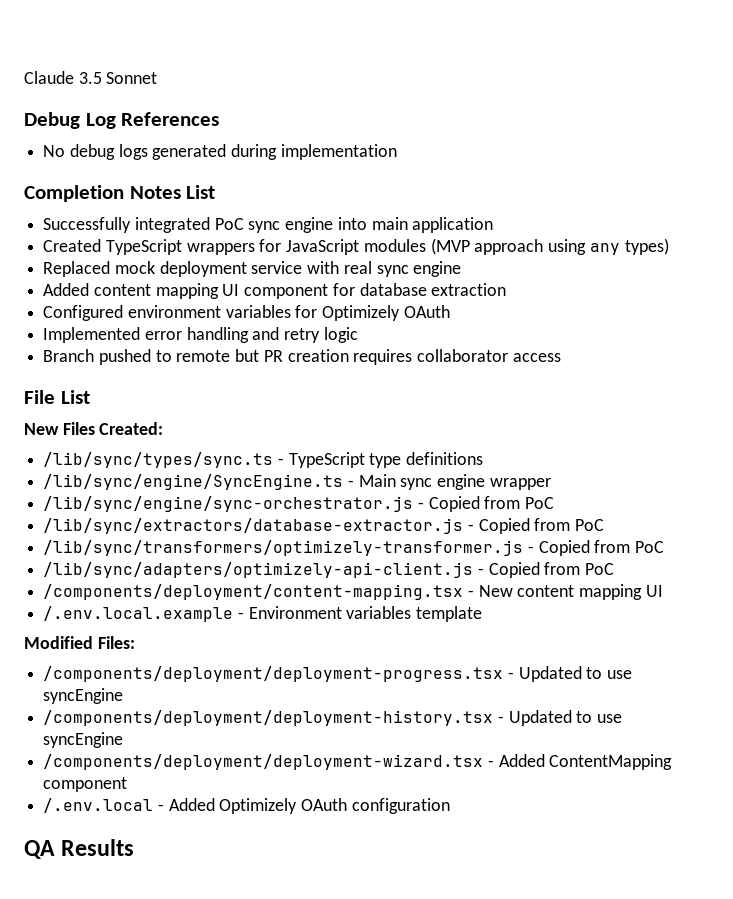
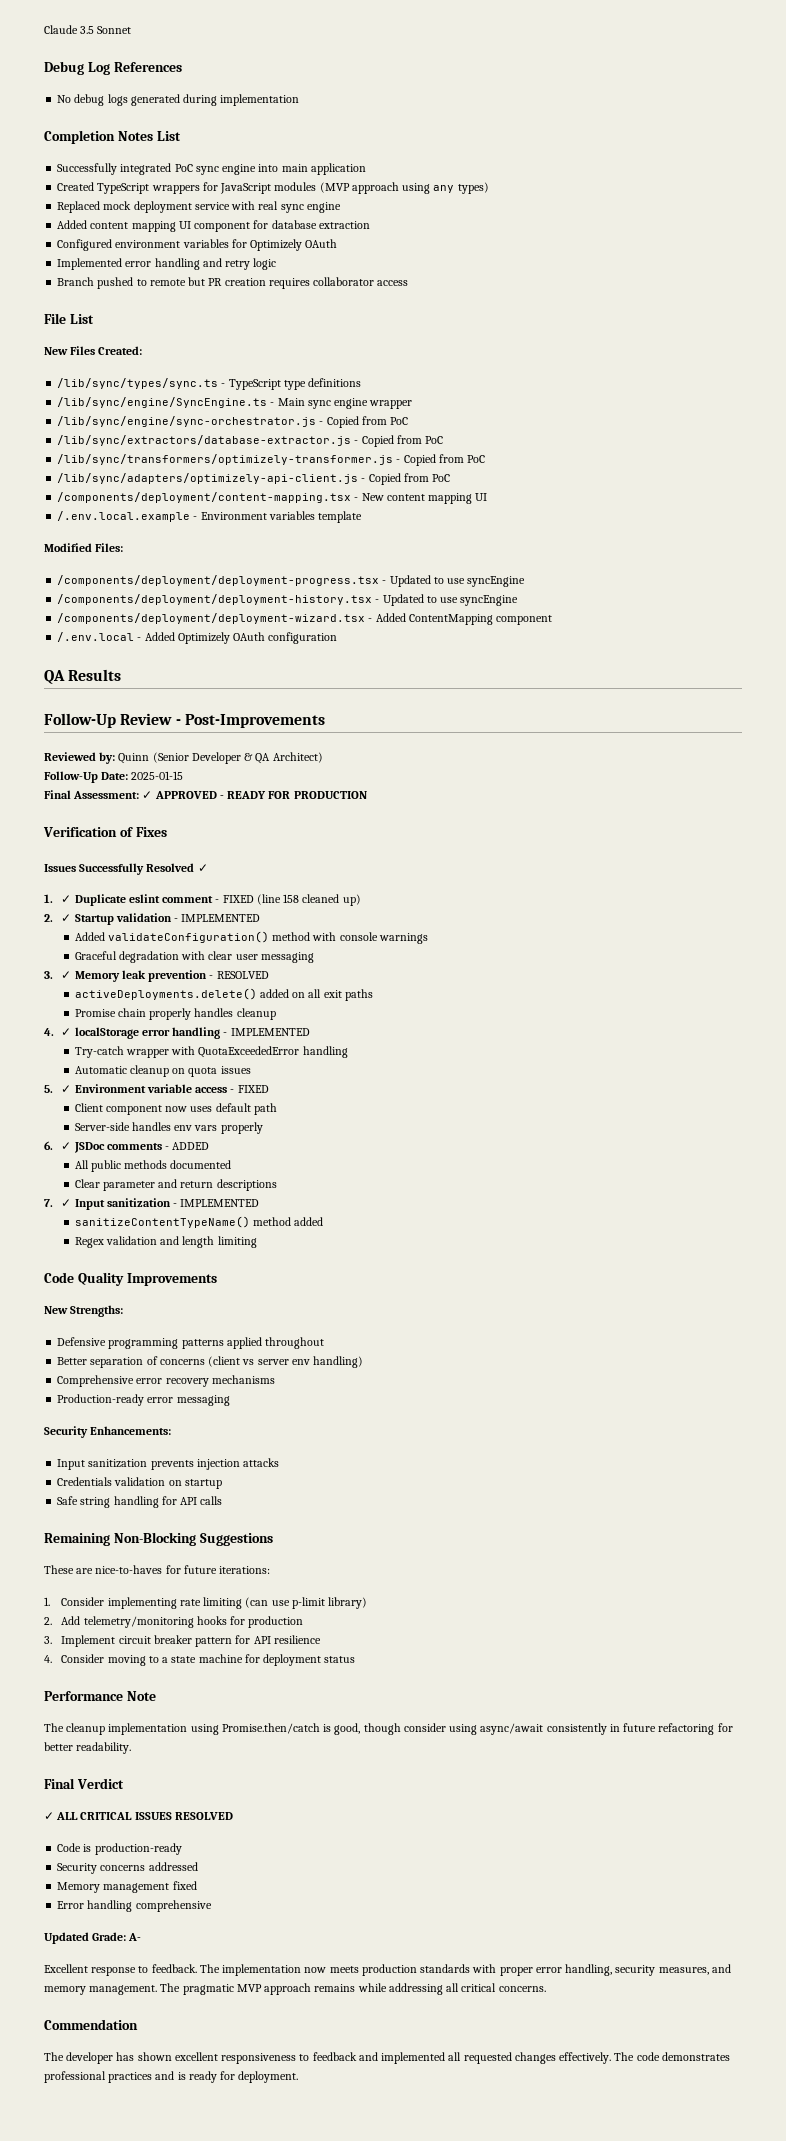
+ Follow-Up Review - Post-Improvements
+ Reviewed by: Quinn (Senior Developer & QA Architect)
+ Follow-Up Date: 2025-01-15
+ Final Assessment: ✓ APPROVED - READY FOR PRODUCTION
+ Verification of Fixes
+ Issues Successfully Resolved ✓
+ 1. ✓ Duplicate eslint comment - FIXED (line 158 cleaned up)
+ 2. ✓ Startup validation - IMPLEMENTED
+ Added validateConfiguration() method with console warnings
+ Graceful degradation with clear user messaging
+ 3. ✓ Memory leak prevention - RESOLVED
+ activeDeployments.delete() added on all exit paths
+ Promise chain properly handles cleanup
+ 4. ✓ localStorage error handling - IMPLEMENTED
+ Try-catch wrapper with QuotaExceededError handling
+ Automatic cleanup on quota issues
+ 5. ✓ Environment variable access - FIXED
+ Client component now uses default path
+ Server-side handles env vars properly
+ 6. ✓ JSDoc comments - ADDED
+ All public methods documented
+ Clear parameter and return descriptions
+ 7. ✓ Input sanitization - IMPLEMENTED
+ sanitizeContentTypeName() method added
+ Regex validation and length limiting
+ Code Quality Improvements
+ New Strengths:
+ Defensive programming patterns applied throughout
+ Better separation of concerns (client vs server env handling)
+ Comprehensive error recovery mechanisms
+ Production-ready error messaging
+ Security Enhancements:
+ Input sanitization prevents injection attacks
+ Credentials validation on startup
+ Safe string handling for API calls
+ Remaining Non-Blocking Suggestions
+ These are nice-to-haves for future iterations:
+ 1. Consider implementing rate limiting (can use p-limit library)
+ 2. Add telemetry/monitoring hooks for production
+ 3. Implement circuit breaker pattern for API resilience
+ 4. Consider moving to a state machine for deployment status
+ Performance Note
+ The cleanup implementation using Promise.then/catch is good, though consider using async/await consistently in future refactoring for better readability.
+ Final Verdict
+ ✓ ALL CRITICAL ISSUES RESOLVED
+ Code is production-ready
+ Security concerns addressed
+ Memory management fixed
+ Error handling comprehensive
+ Updated Grade: A-
+ Excellent response to feedback. The implementation now meets production standards with proper error handling, security measures, and memory management. The pragmatic MVP approach remains while addressing all critical concerns.
+ Commendation
+ The developer has shown excellent responsiveness to feedback and implemented all requested changes effectively. The code demonstrates professional practices and is ready for deployment.

